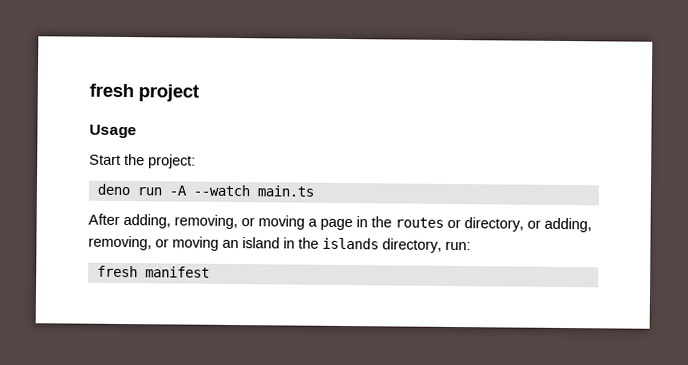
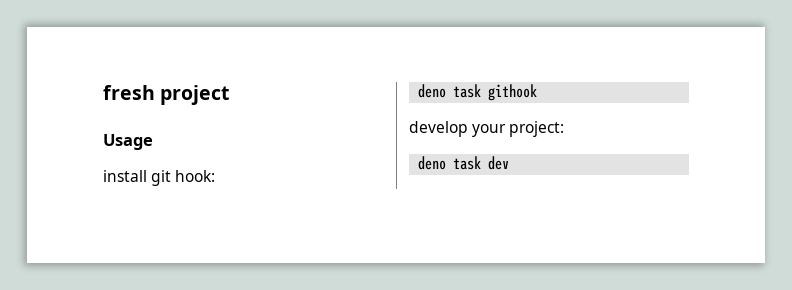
- Start the project:
- deno run -A --watch main.ts
- After adding, removing, or moving a page in the routes or directory, or adding, removing, or moving an island in the islands directory, run:
- fresh manifest
+ install git hook:
+ deno task githook
+ develop your project:
+ deno task dev

